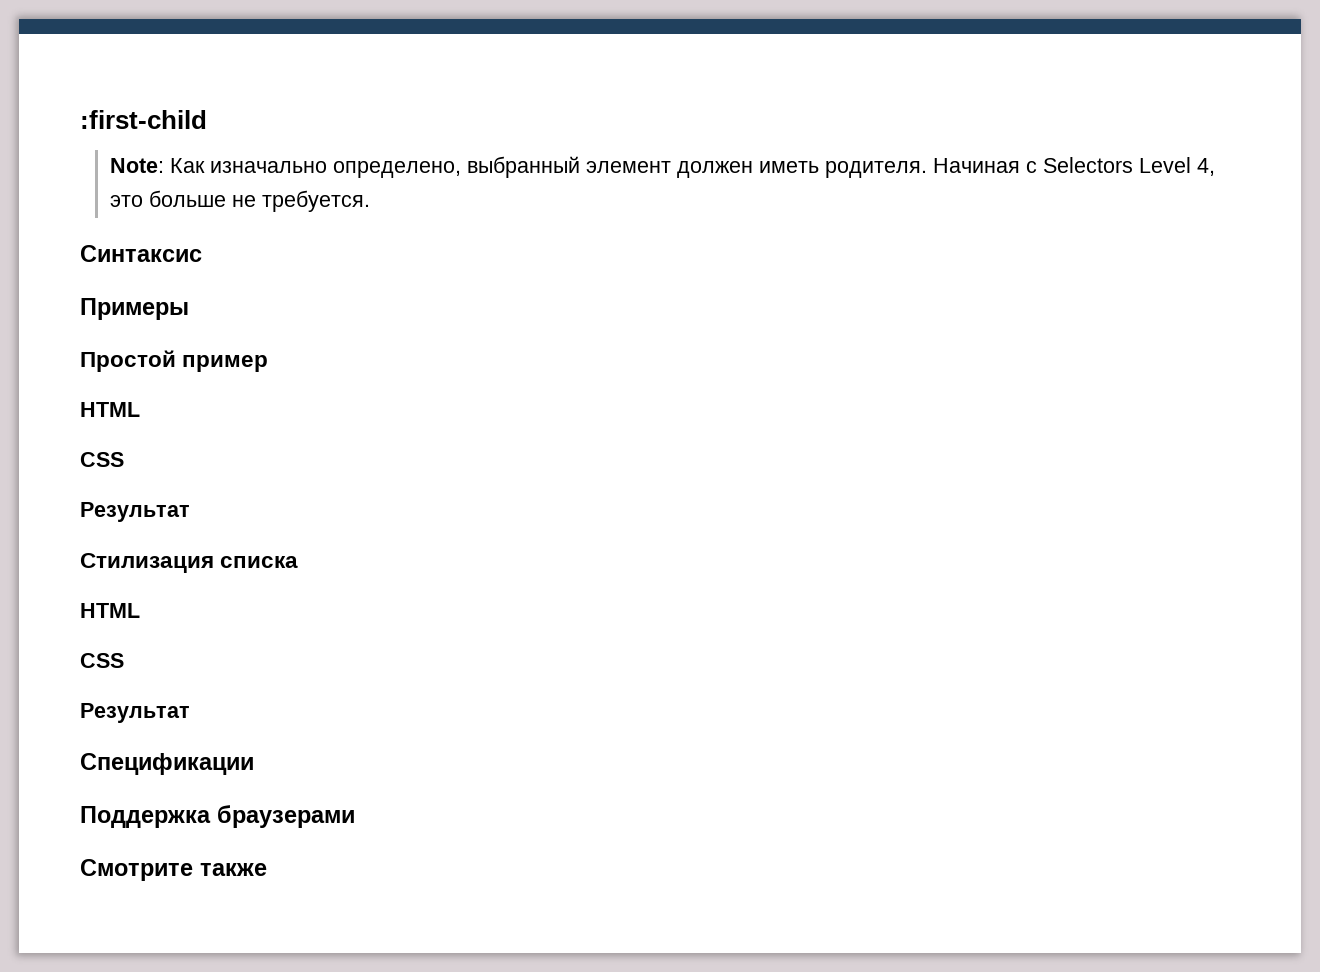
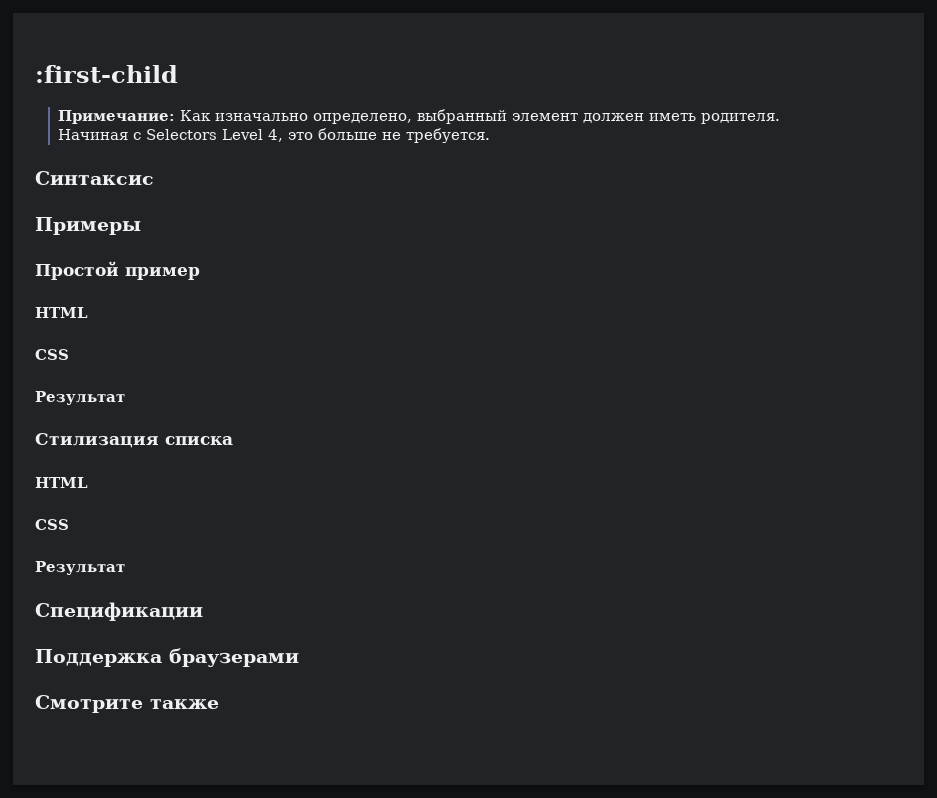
- Note: Как изначально определено, выбранный элемент должен иметь родителя.
+ Примечание: Как изначально определено, выбранный элемент должен иметь родителя.

